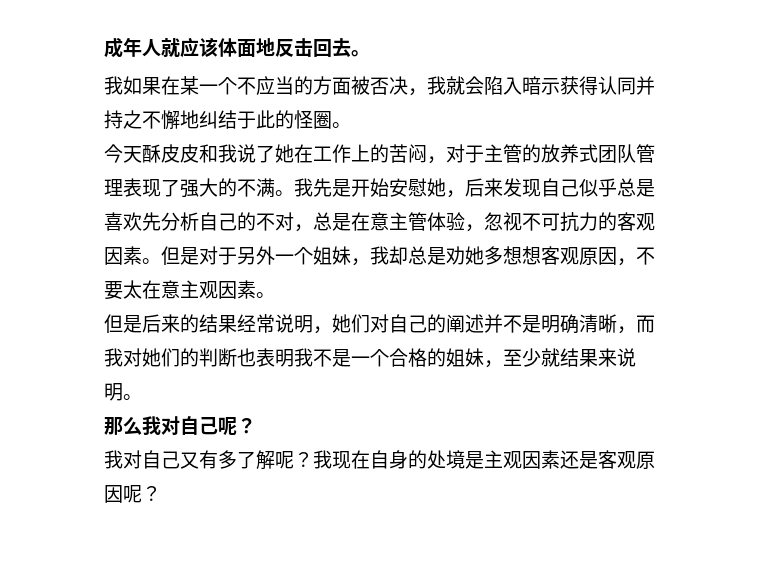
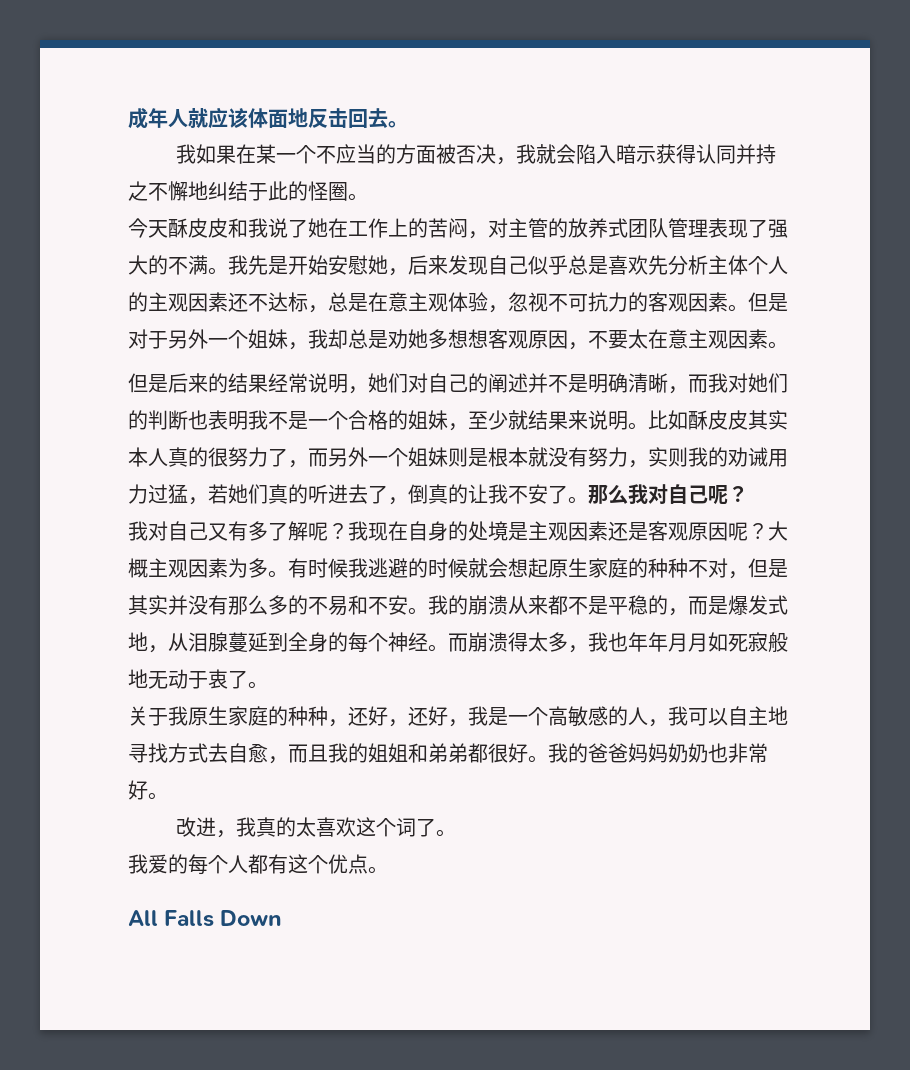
- 今天酥皮皮和我说了她在工作上的苦闷，对于主管的放养式团队管理表现了强大的不满。
+ 今天酥皮皮和我说了她在工作上的苦闷，对主管的放养式团队管理表现了强大的不满。
- 我先是开始安慰她，后来发现自己似乎总是喜欢先分析自己的不对，总是在意主管体验，忽视不可抗力的客观因素。
+ 我先是开始安慰她，后来发现自己似乎总是喜欢先分析主体个人的主观因素还不达标，总是在意主观体验，忽视不可抗力的客观因素。
- 但是后来的结果经常说明，她们对自己的阐述并不是明确清晰，而我对她们的判断也表明我不是一个合格的姐妹，至少就结果来说明。
- 那么我对自己呢？
+ 但是后来的结果经常说明，她们对自己的阐述并不是明确清晰，而我对她们的判断也表明我不是一个合格的姐妹，至少就结果来说明。比如酥皮皮其实本人真的很努力了，而另外一个姐妹则是根本就没有努力，实则我的劝诫用力过猛，若她们真的听进去了，倒真的让我不安了。那么我对自己呢？
+ 大概主观因素为多。有时候我逃避的时候就会想起原生家庭的种种不对，但是其实并没有那么多的不易和不安。我的崩溃从来都不是平稳的，而是爆发式地，从泪腺蔓延到全身的每个神经。而崩溃得太多，我也年年月月如死寂般地无动于衷了。
+ 关于我原生家庭的种种，还好，还好，我是一个高敏感的人，我可以自主地寻找方式去自愈，而且我的姐姐和弟弟都很好。我的爸爸妈妈奶奶也非常好。
+ 改进，我真的太喜欢这个词了。
+ 我爱的每个人都有这个优点。
+ All Falls Down

